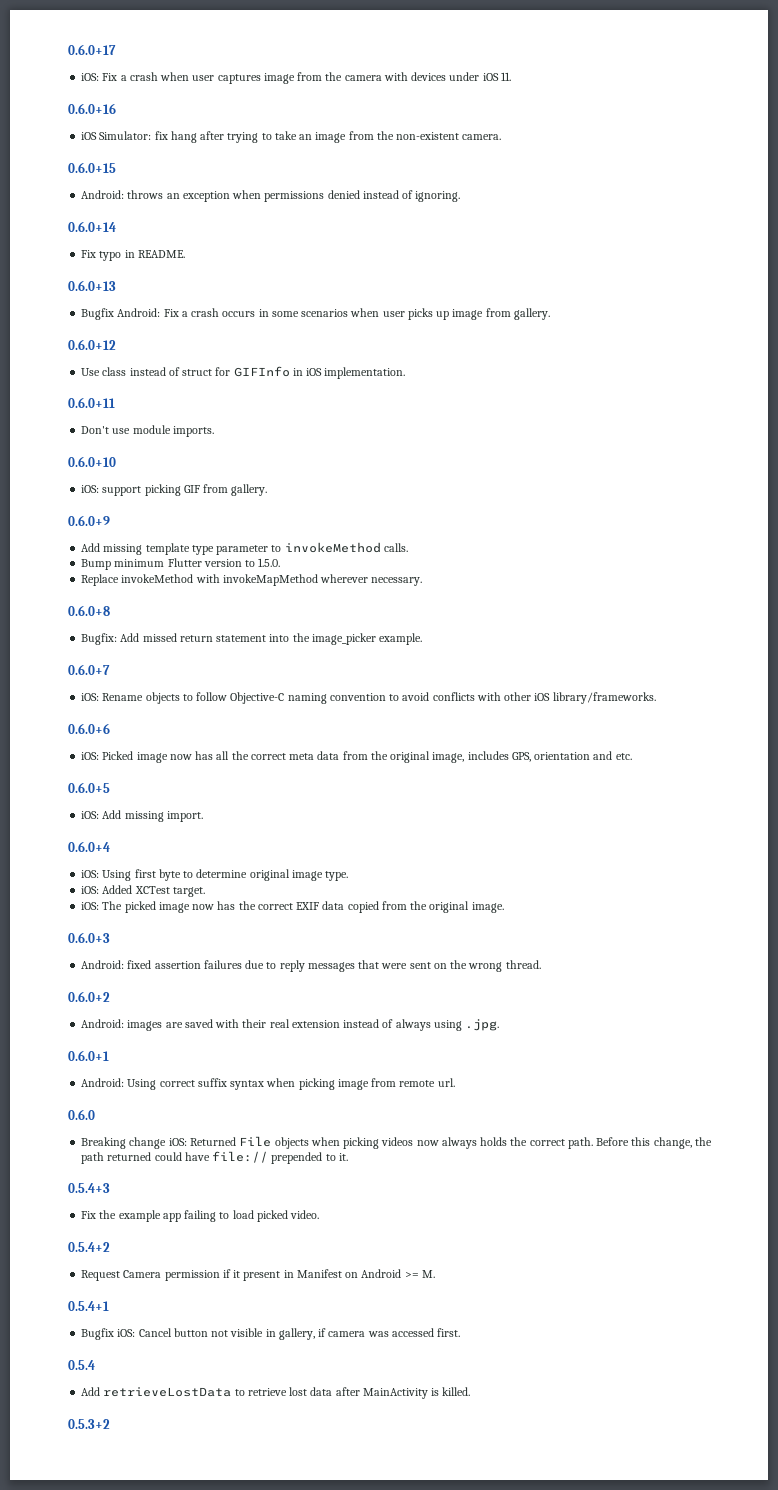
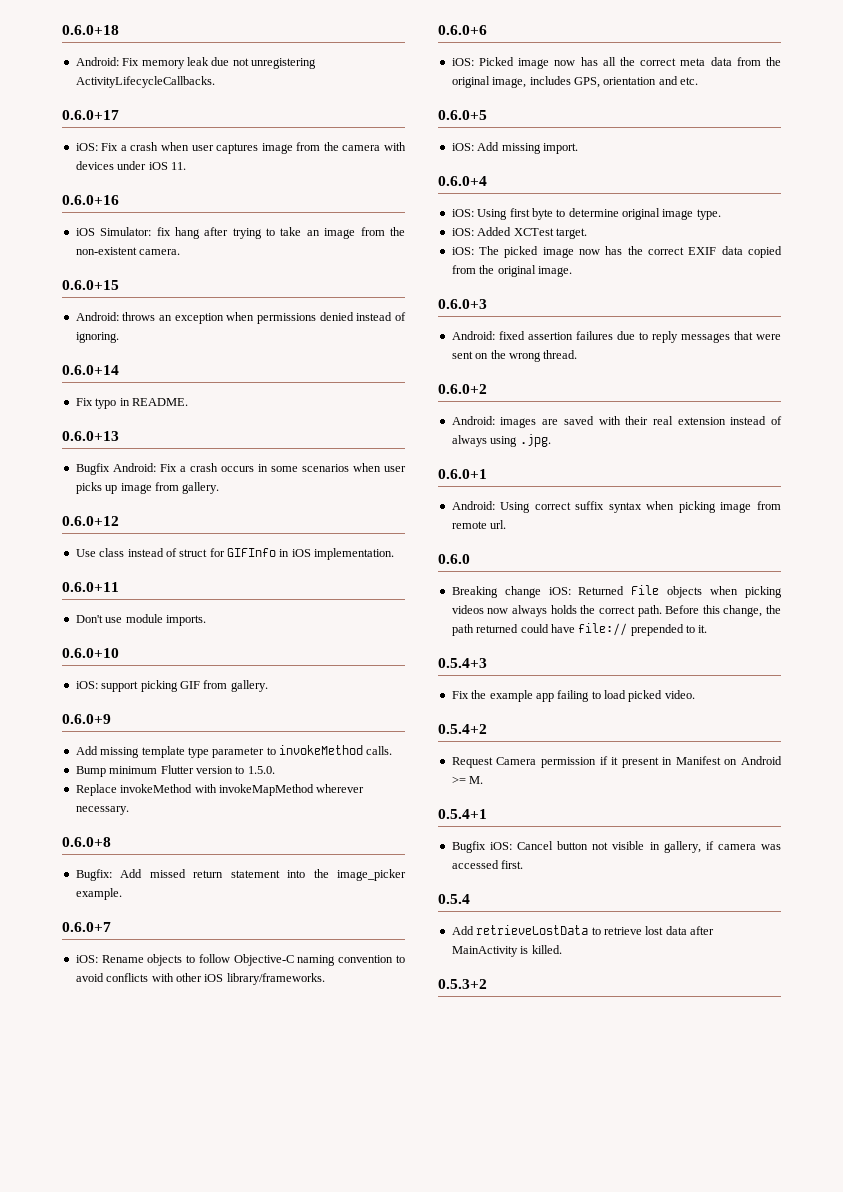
+ 0.6.0+18
+ Android: Fix memory leak due not unregistering ActivityLifecycleCallbacks.

